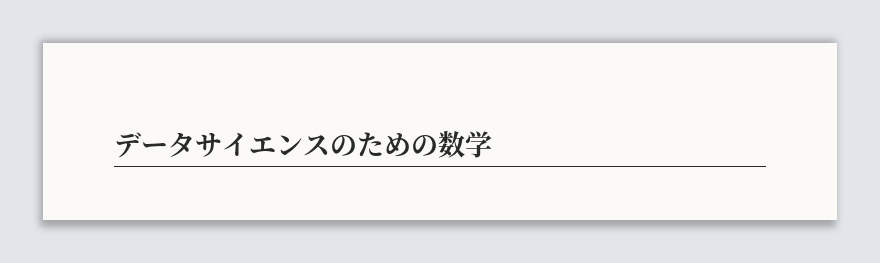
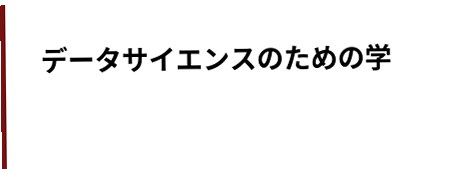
- データサイエンスのための数学
+ データサイエンスのための学

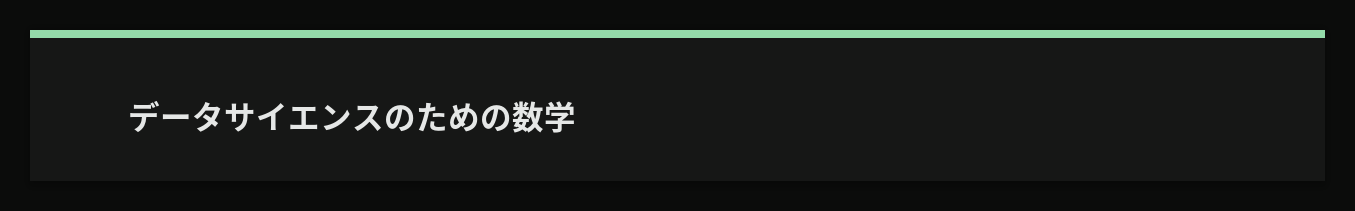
- データサイエンスのための学
+ データサイエンスのための数学

